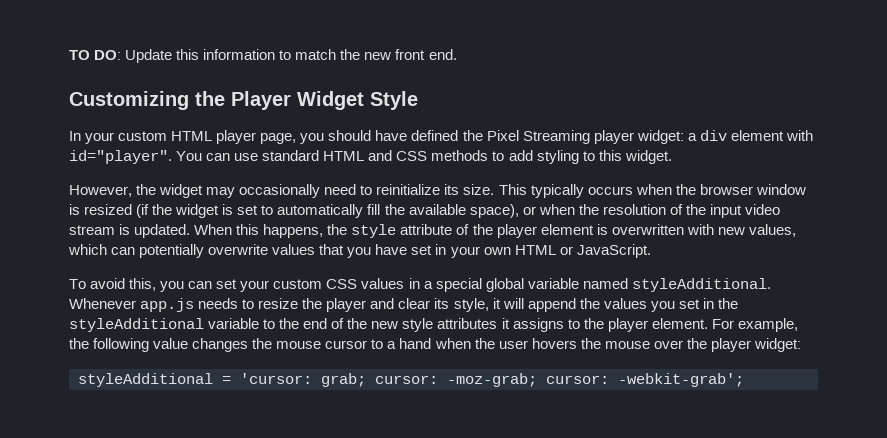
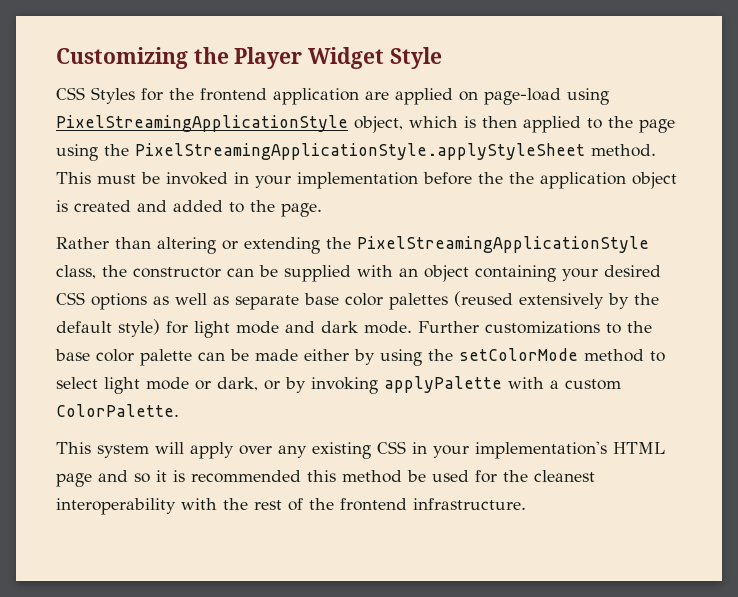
- TO DO: Update this information to match the new front end.
- In your custom HTML player page, you should have defined the Pixel Streaming player widget: a div element with id="player". You can use standard HTML and CSS methods to add styling to this widget.
- However, the widget may occasionally need to reinitialize its size. This typically occurs when the browser window is resized (if the widget is set to automatically fill the available space), or when the resolution of the input video stream is updated. When this happens, the style attribute of the player element is overwritten with new values, which can potentially overwrite values that you have set in your own HTML or JavaScript.
- To avoid this, you can set your custom CSS values in a special global variable named styleAdditional. Whenever app.js needs to resize the player and clear its style, it will append the values you set in the styleAdditional variable to the end of the new style attributes it assigns to the player element. For example, the following value changes the mouse cursor to a hand when the user hovers the mouse over the player widget:
- styleAdditional = 'cursor: grab; cursor: -moz-grab; cursor: -webkit-grab';
+ CSS Styles for the frontend application are applied on page-load using PixelStreamingApplicationStyle object, which is then applied to the page using the PixelStreamingApplicationStyle.applyStyleSheet method. This must be invoked in your implementation before the the application object is created and added to the page.
+ Rather than altering or extending the PixelStreamingApplicationStyle class, the constructor can be supplied with an object containing your desired CSS options as well as separate base color palettes (reused extensively by the default style) for light mode and dark mode. Further customizations to the base color palette can be made either by using the setColorMode method to select light mode or dark, or by invoking applyPalette with a custom ColorPalette.
+ This system will apply over any existing CSS in your implementation's HTML page and so it is recommended this method be used for the cleanest interoperability with the rest of the frontend infrastructure.

